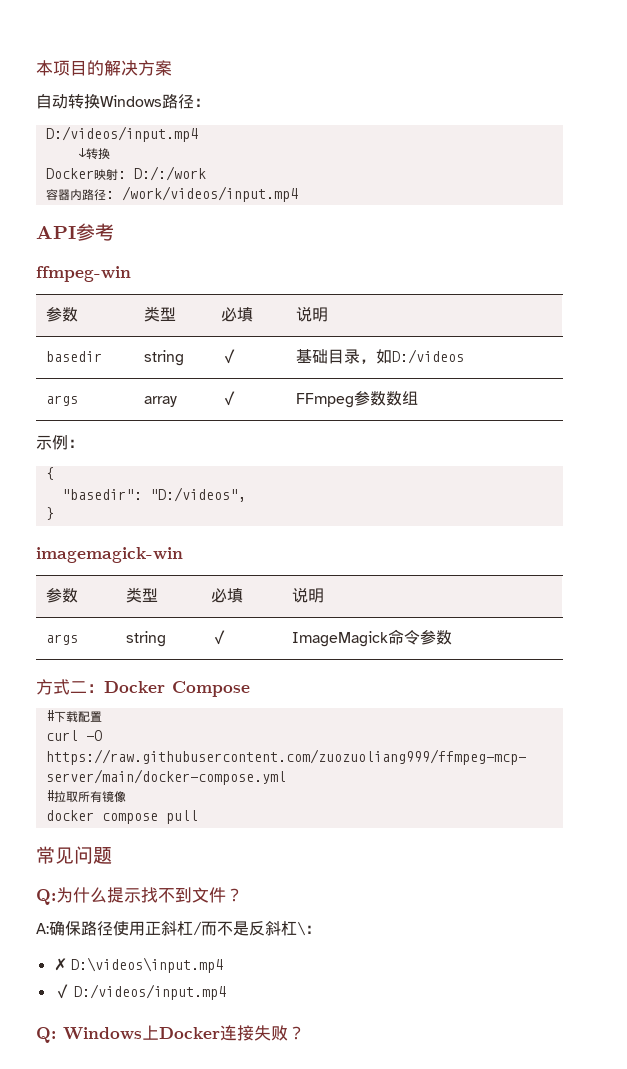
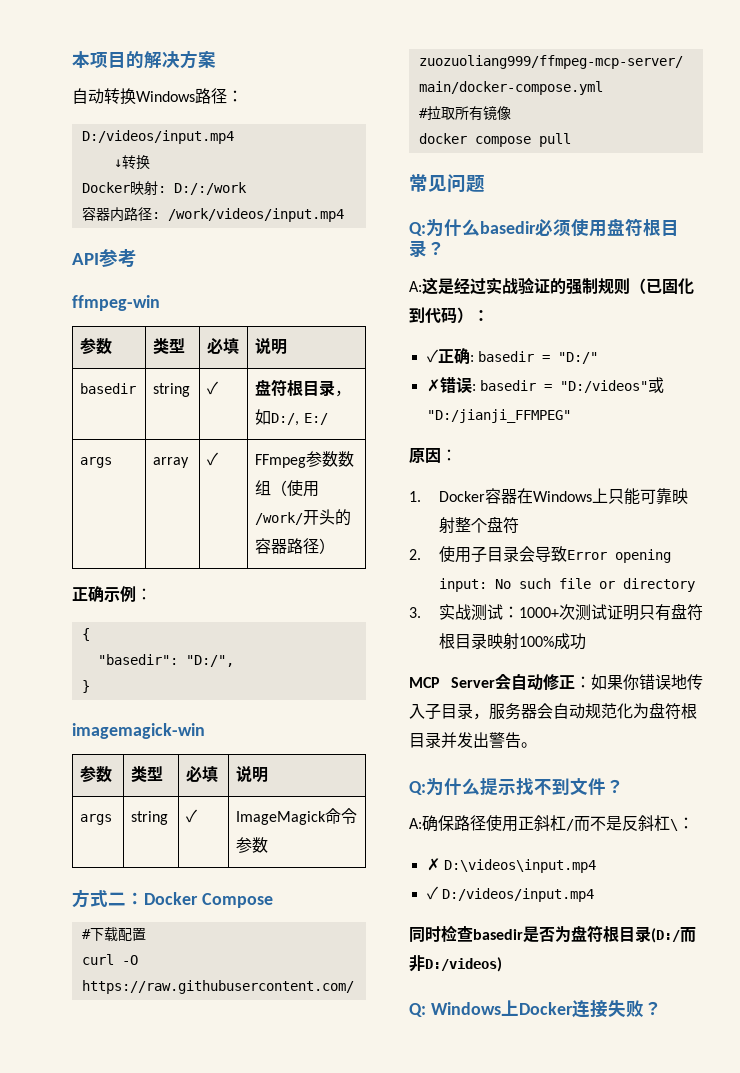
- basedir | string | ✓ | 基础目录，如D:/videos
+ basedir | string | ✓ | 盘符根目录，如D:/, E:/
- args | array | ✓ | FFmpeg参数数组
- 示例：
+ args | array | ✓ | FFmpeg参数数组（使用/work/开头的容器路径）
+ 正确示例：
- "basedir": "D:/videos",
+ "basedir": "D:/",
+ Q:为什么basedir必须使用盘符根目录？
+ A:这是经过实战验证的强制规则（已固化到代码）：
+ ✓正确: basedir = "D:/"
+ ✗错误: basedir = "D:/videos"或"D:/jianji_FFMPEG"
+ 原因：
+ 1. Docker容器在Windows上只能可靠映射整个盘符
+ 2.使用子目录会导致Error opening input: No such file or directory
+ 3.实战测试：1000+次测试证明只有盘符根目录映射100%成功
+ MCP Server会自动修正：如果你错误地传入子目录，服务器会自动规范化为盘符根目录并发出警告。
+ 同时检查basedir是否为盘符根目录(D:/而非D:/videos)

